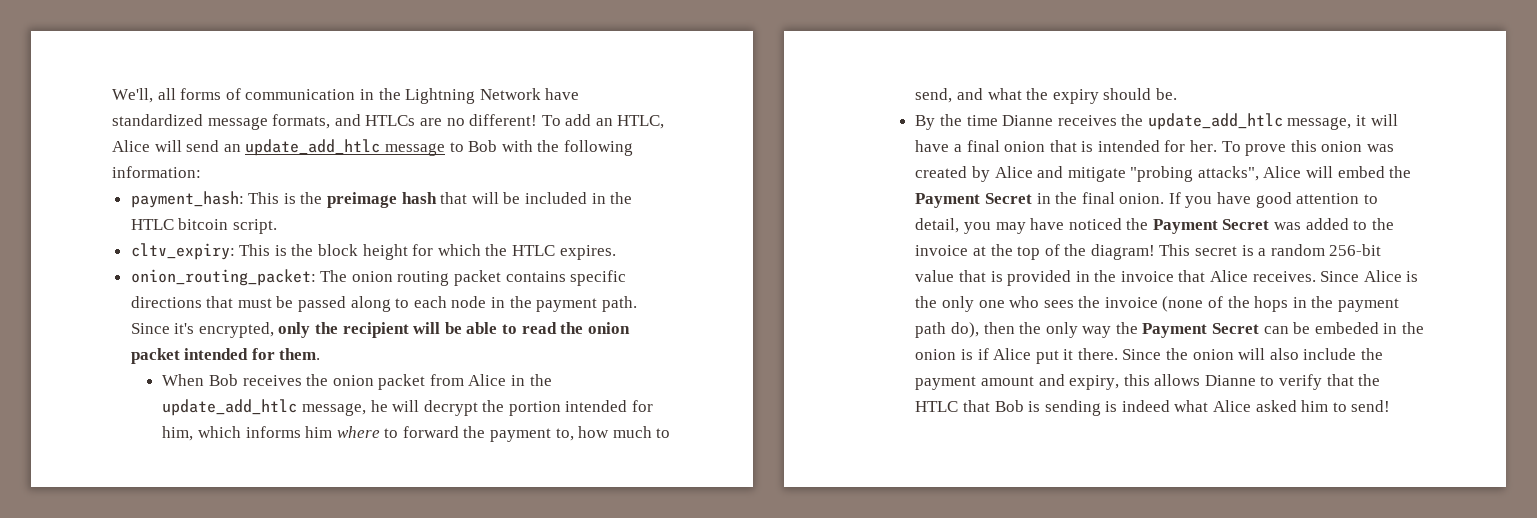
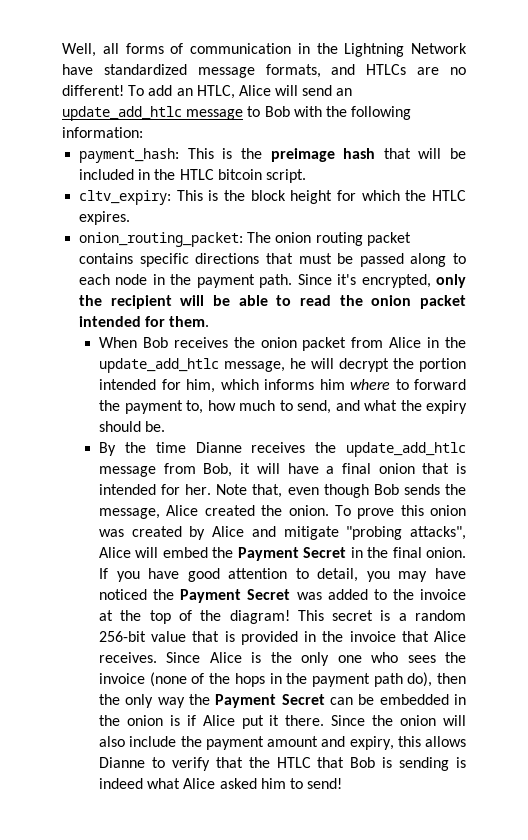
- We'll, all forms of communication in the Lightning Network have standardized message formats, and HTLCs are no different!
+ Well, all forms of communication in the Lightning Network have standardized message formats, and HTLCs are no different!
- By the time Dianne receives the update_add_htlc message, it will have a final onion that is intended for her.
+ By the time Dianne receives the update_add_htlc message from Bob, it will have a final onion that is intended for her.
+ Note that, even though Bob sends the message, Alice created the onion.
- Since Alice is the only one who sees the invoice (none of the hops in the payment path do), then the only way the Payment Secret can be embeded in the onion is if Alice put it there.
+ Since Alice is the only one who sees the invoice (none of the hops in the payment path do), then the only way the Payment Secret can be embedded in the onion is if Alice put it there.

